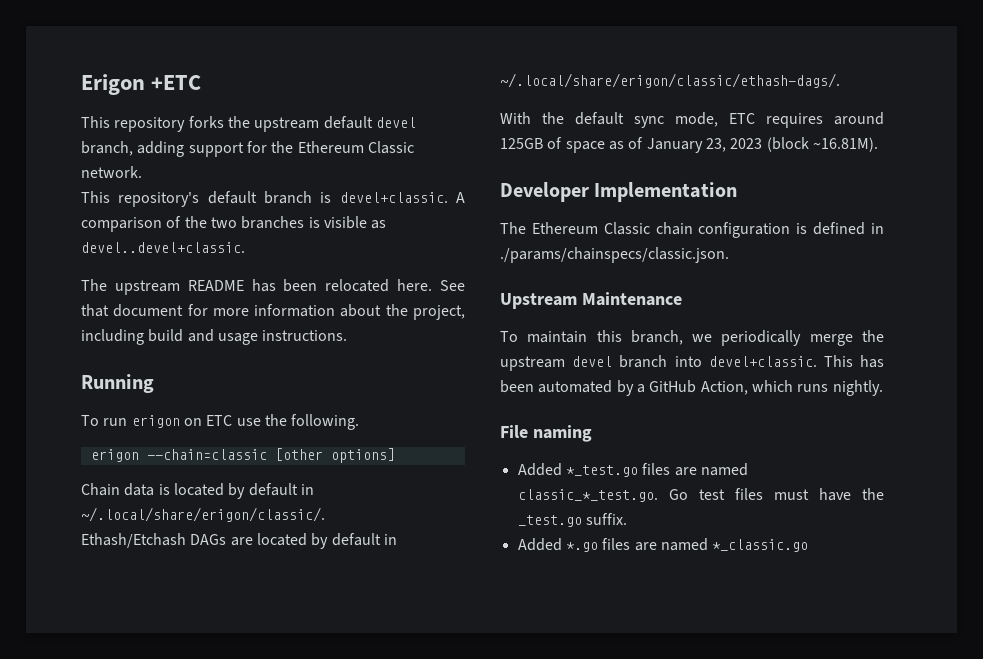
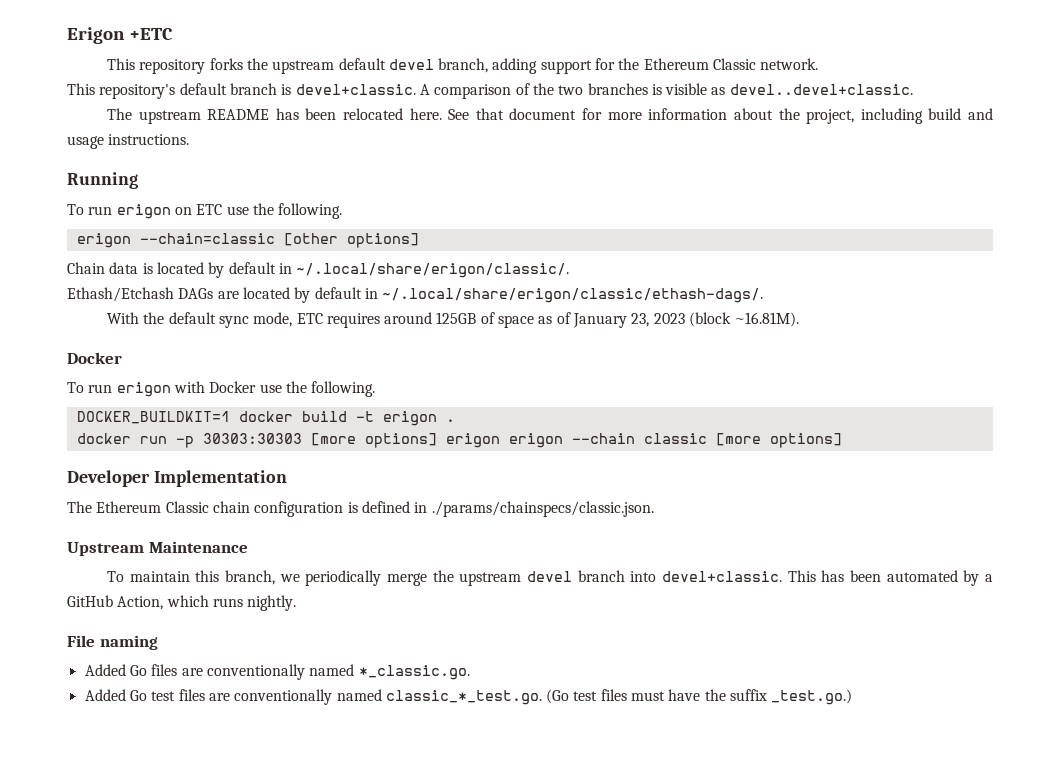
  With the default sync mode, ETC requires around 125GB of space as of January 23, 2023 (block ~16.81M).
+ Docker
+ To run erigon with Docker use the following.
+ DOCKER_BUILDKIT=1 docker build -t erigon .
+ docker run -p 30303:30303 [more options] erigon erigon --chain classic [more options]
- Added *_test.go files are named classic_*_test.go. Go test files must have the _test.go suffix.
- Added *.go files are named *_classic.go
+ Added Go files are conventionally named *_classic.go.
+ Added Go test files are conventionally named classic_*_test.go. (Go test files must have the suffix _test.go.)

